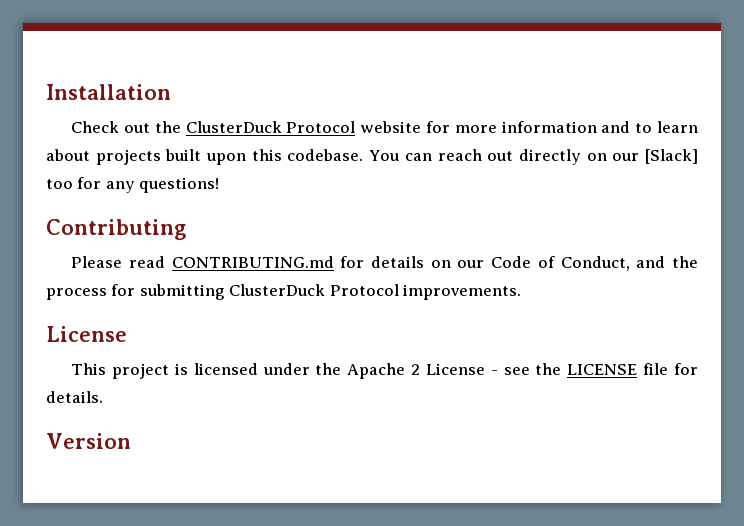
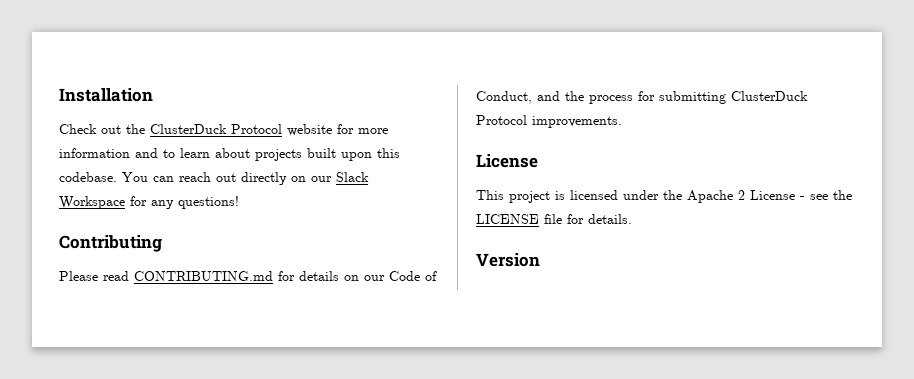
- You can reach out directly on our [Slack] too for any questions!
+ You can reach out directly on our Slack Workspace for any questions!

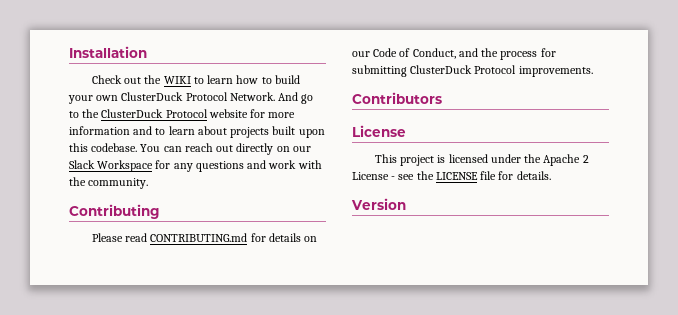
- Check out the ClusterDuck Protocol website for more information and to learn about projects built upon this codebase.
+ Check out the WIKI to learn how to build your own ClusterDuck Protocol Network. And go to the ClusterDuck Protocol website for more information and to learn about projects built upon this codebase.
- You can reach out directly on our Slack Workspace for any questions!
+ You can reach out directly on our Slack Workspace for any questions and work with the community.
+ Contributors

